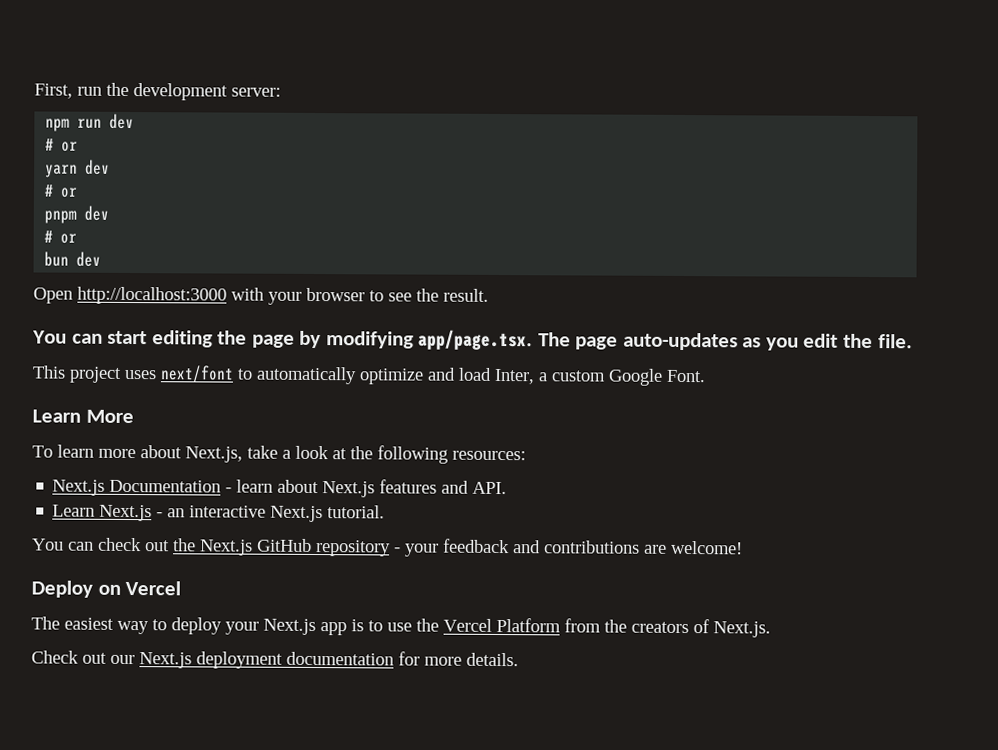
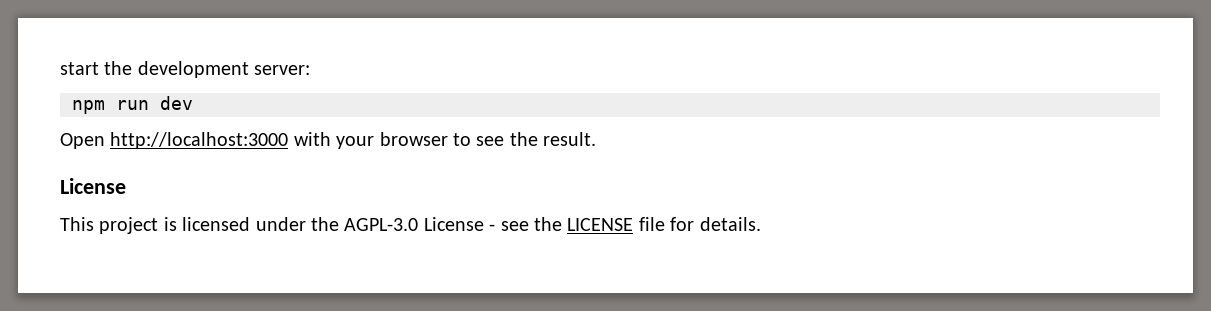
- First, run the development server:
+ start the development server:
  npm run dev
- # or
- yarn dev
- # or
- pnpm dev
- # or
- bun dev
  Open http://localhost:3000 with your browser to see the result.
- You can start editing the page by modifying app/page.tsx. The page auto-updates as you edit the file.
- This project uses next/font to automatically optimize and load Inter, a custom Google Font.
- Learn More
- To learn more about Next.js, take a look at the following resources:
- Next.js Documentation - learn about Next.js features and API.
- Learn Next.js - an interactive Next.js tutorial.
- You can check out the Next.js GitHub repository - your feedback and contributions are welcome!
- Deploy on Vercel
- The easiest way to deploy your Next.js app is to use the Vercel Platform from the creators of Next.js.
- Check out our Next.js deployment documentation for more details.
+ License
+ This project is licensed under the AGPL-3.0 License - see the LICENSE file for details.

